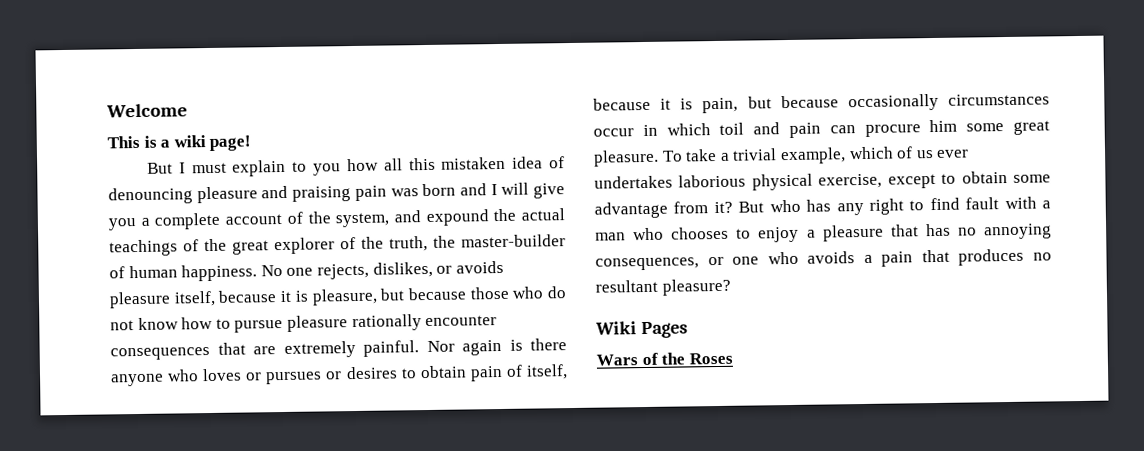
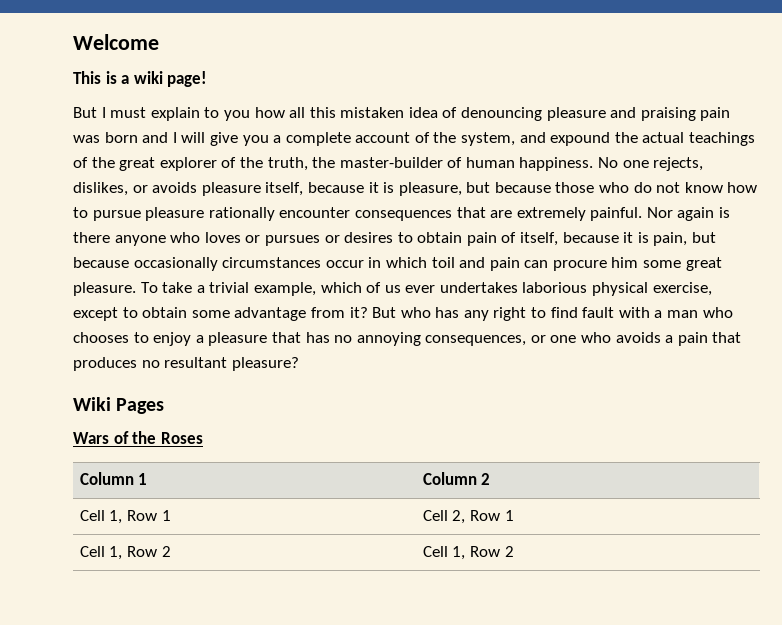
+ Column 1 | Column 2
+ Cell 1, Row 1 | Cell 2, Row 1
+ Cell 1, Row 2 | Cell 1, Row 2

